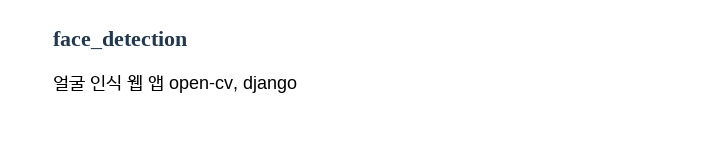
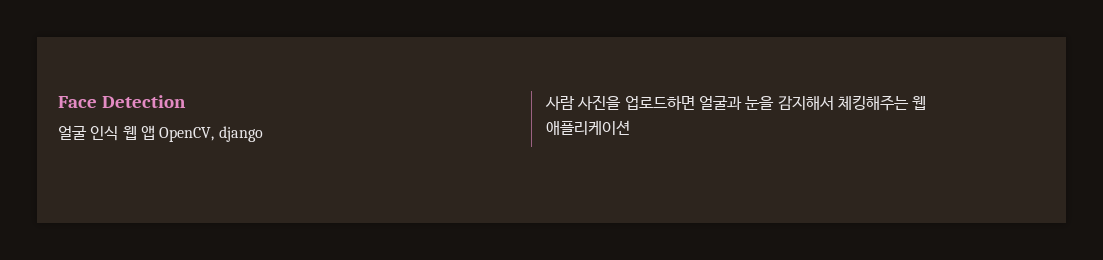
- face_detection
+ Face Detection
- 얼굴 인식 웹 앱 open-cv, django
+ 얼굴 인식 웹 앱 OpenCV, django
+ 사람 사진을 업로드하면 얼굴과 눈을 감지해서 체킹해주는 웹 애플리케이션

